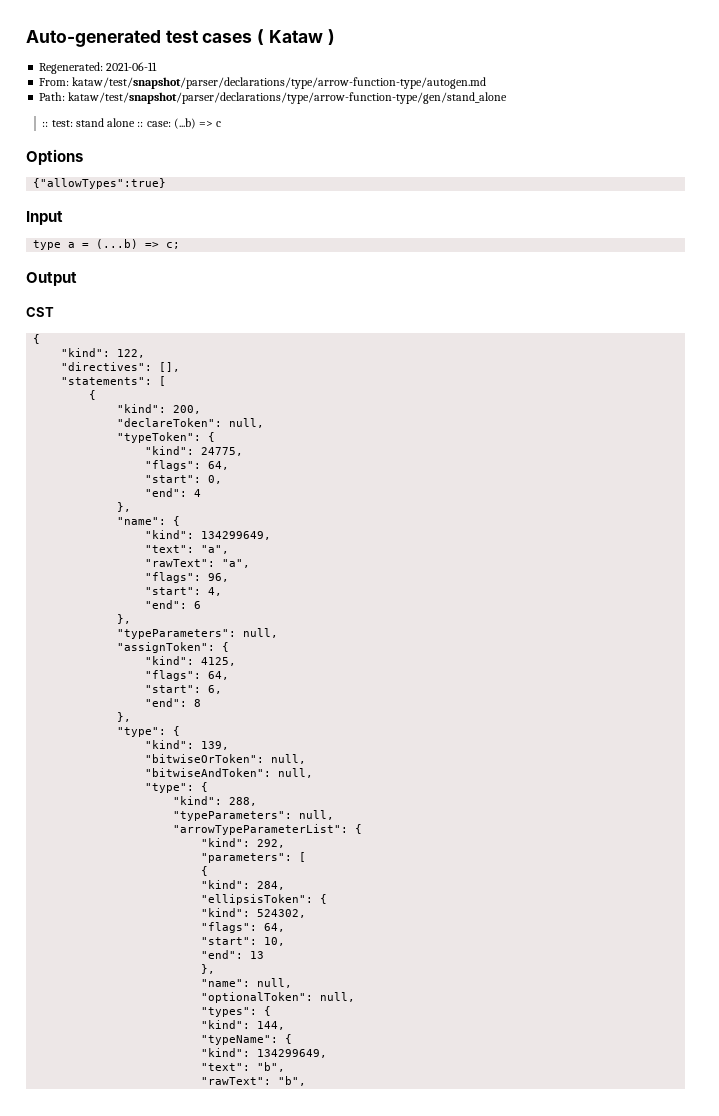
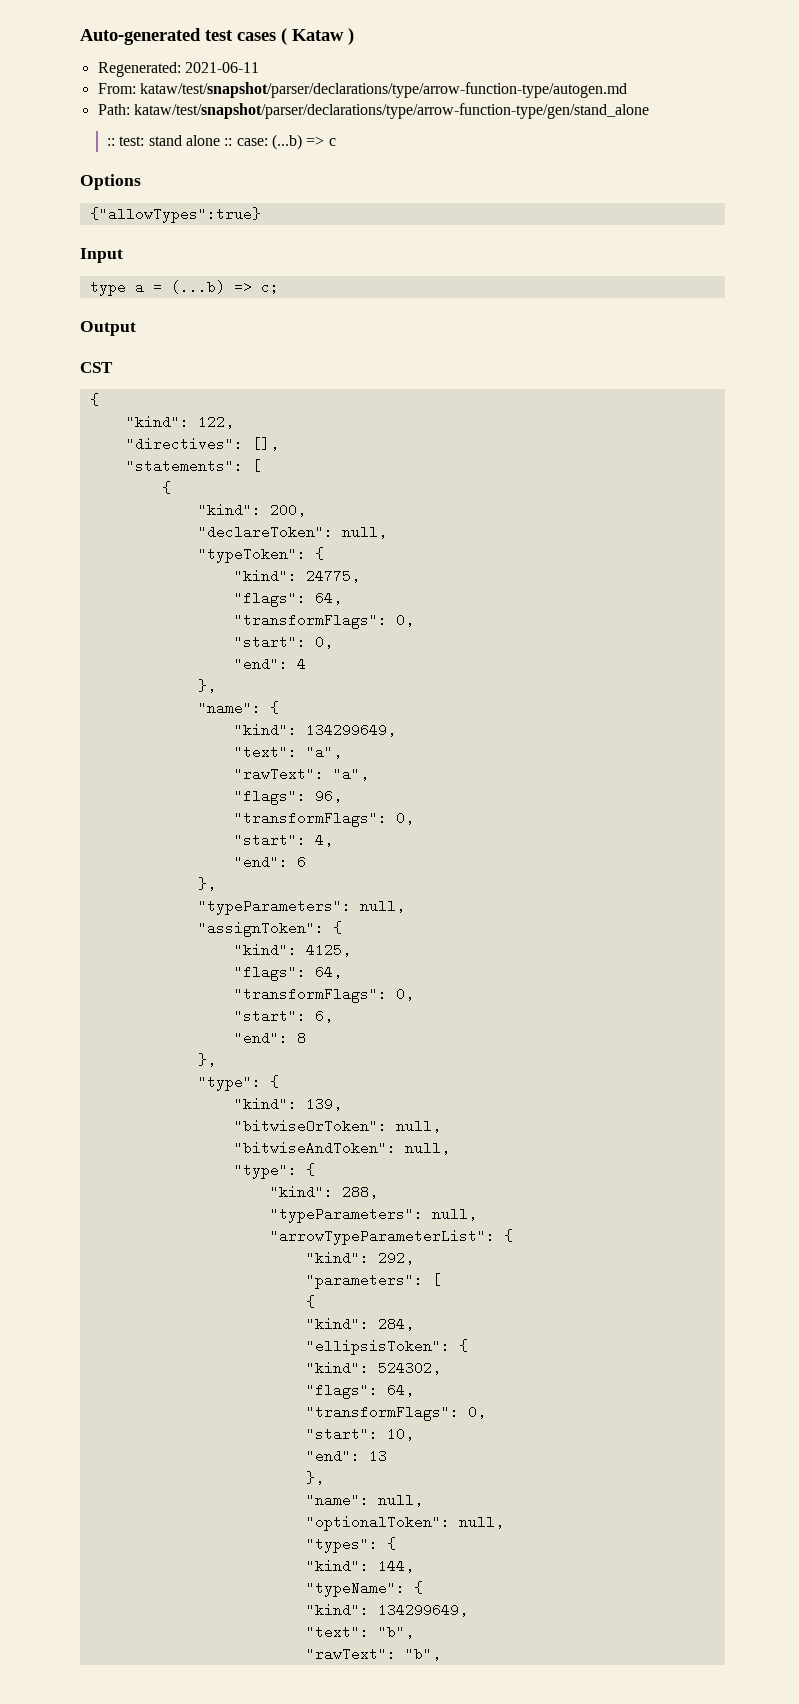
  "kind": 24775,
  "flags": 64,
+ "transformFlags": 0,
  "flags": 96,
+ "transformFlags": 0,
  "kind": 4125,
  "flags": 64,
+ "transformFlags": 0,
  "kind": 524302,
  "flags": 64,
+ "transformFlags": 0,

